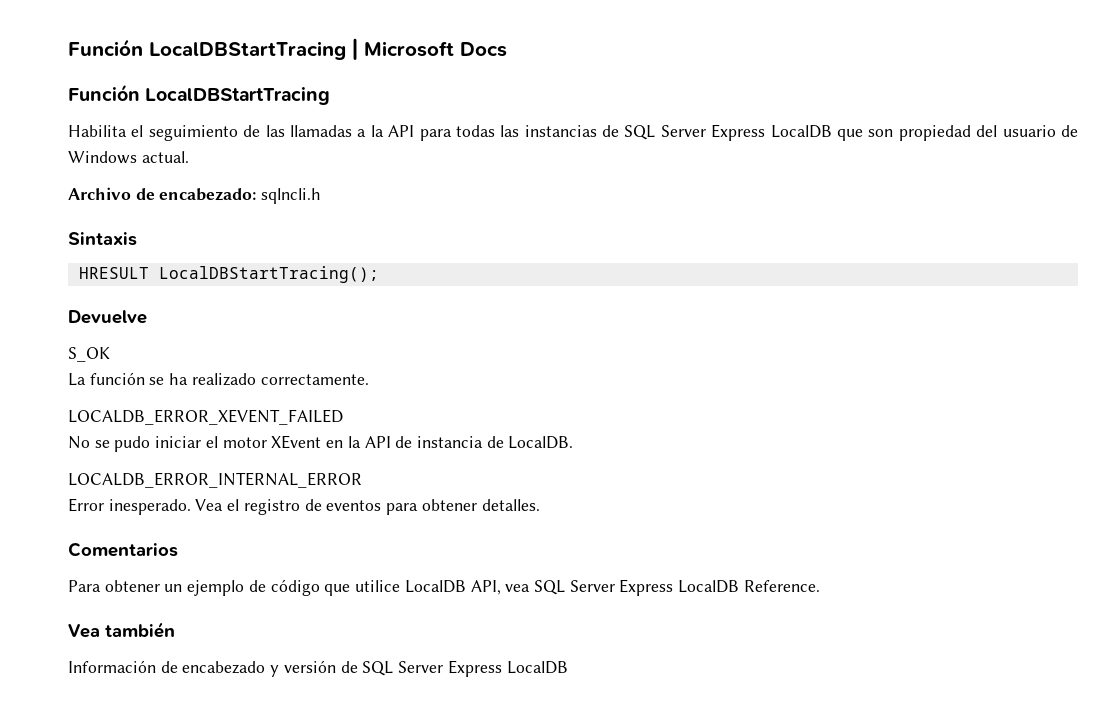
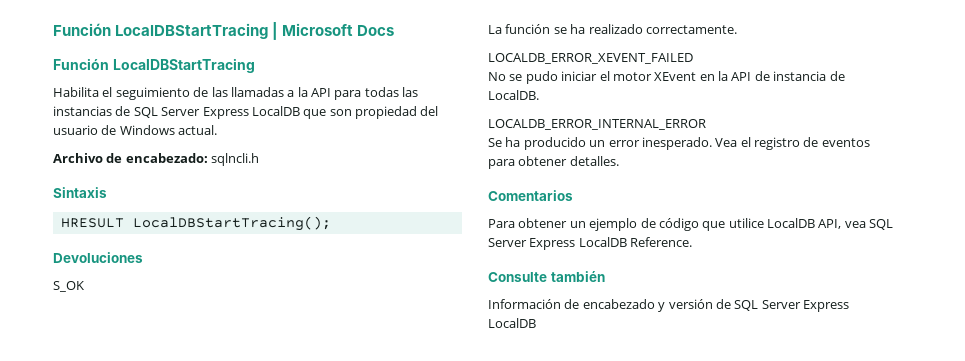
- Devuelve
+ Devoluciones
- Error inesperado.
+ Se ha producido un error inesperado.
- Vea también
+ Consulte también

